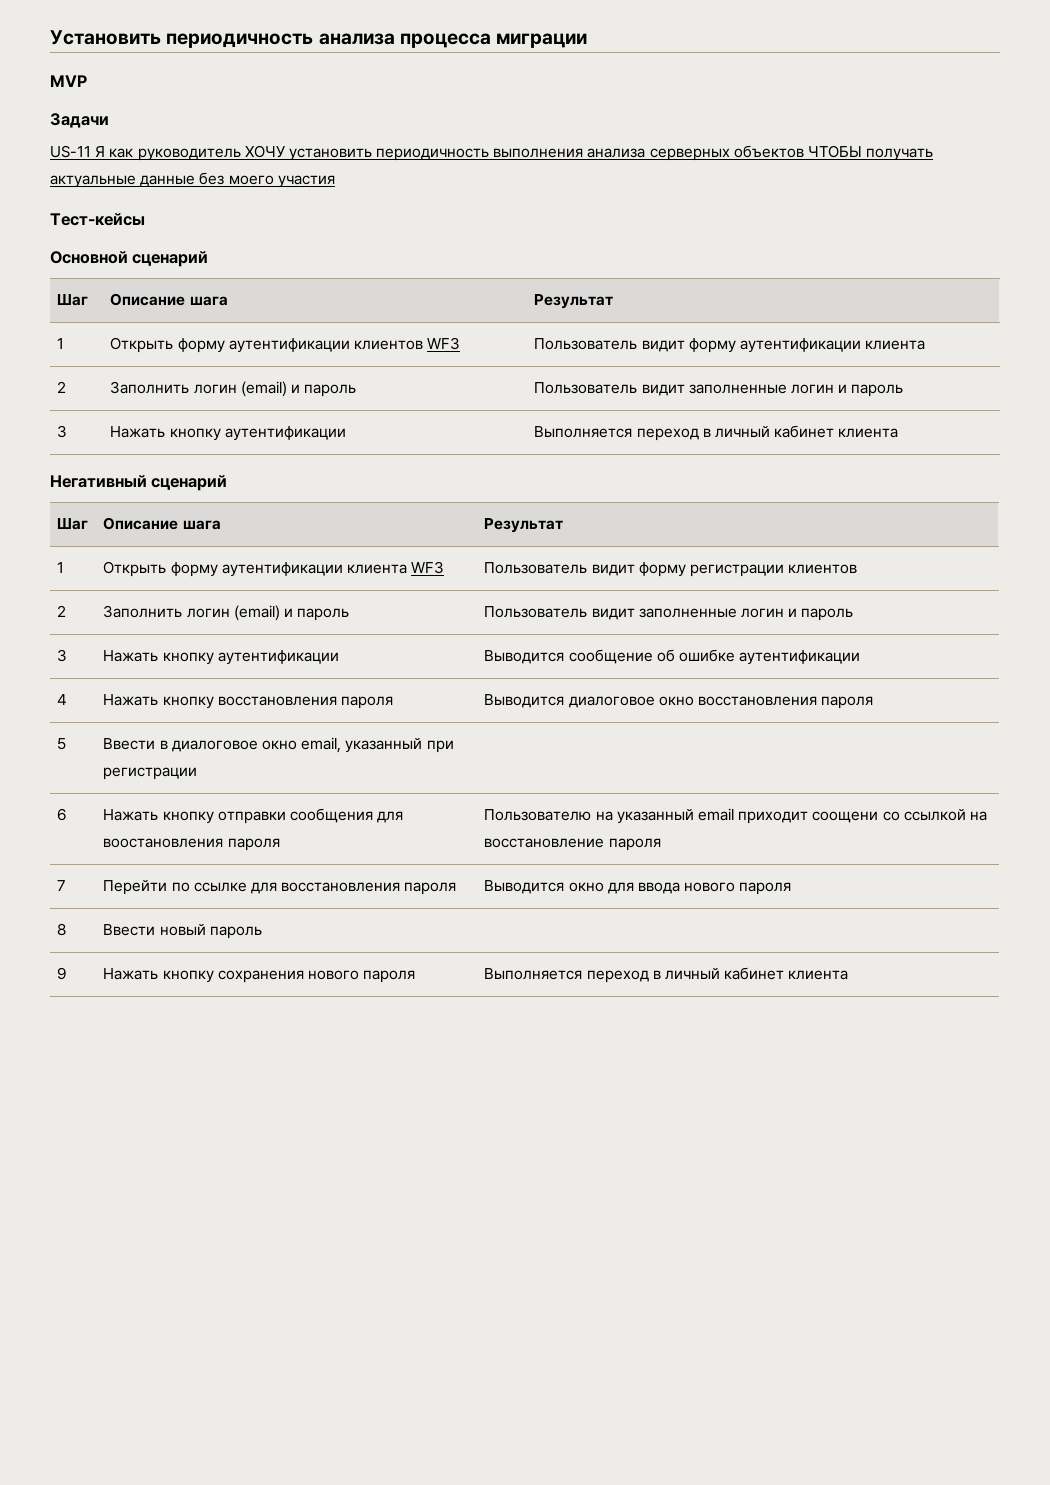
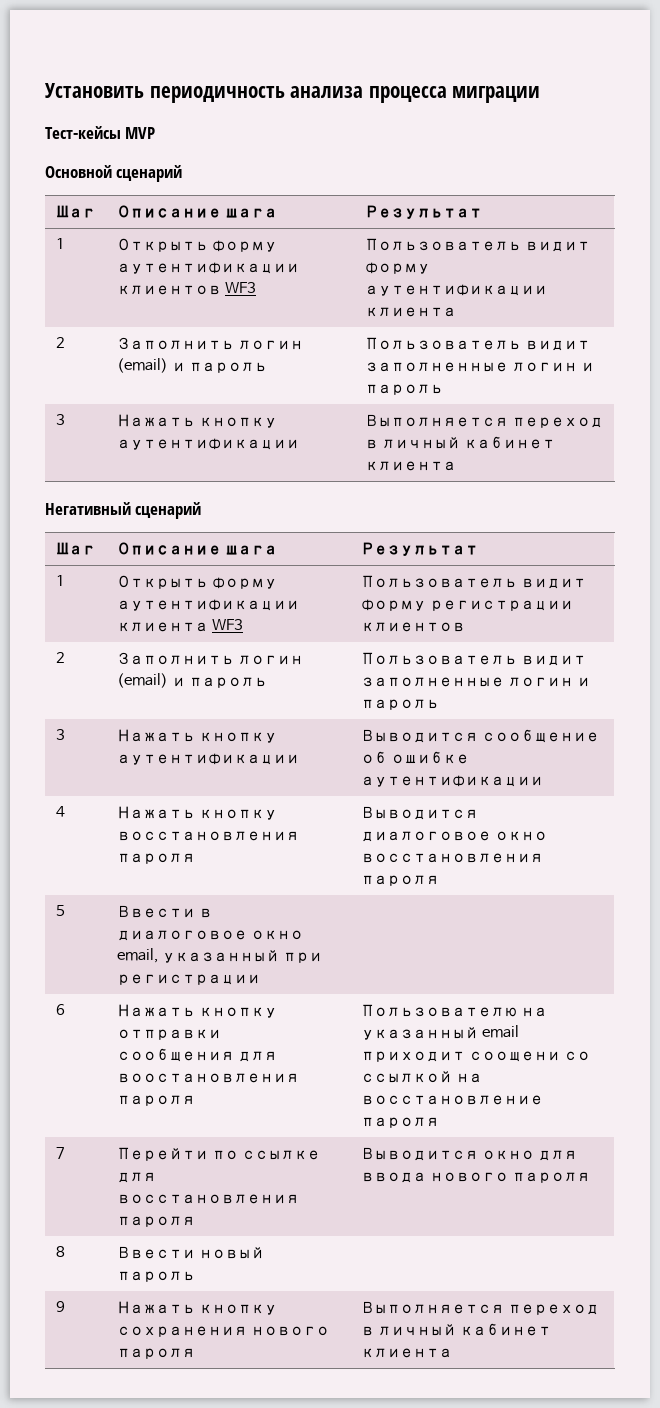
- MVP
+ Тест-кейсы MVP
- Задачи
- US-11 Я как руководитель ХОЧУ установить периодичность выполнения анализа серверных объектов ЧТОБЫ получать актуальные данные без моего участия
- Тест-кейсы

